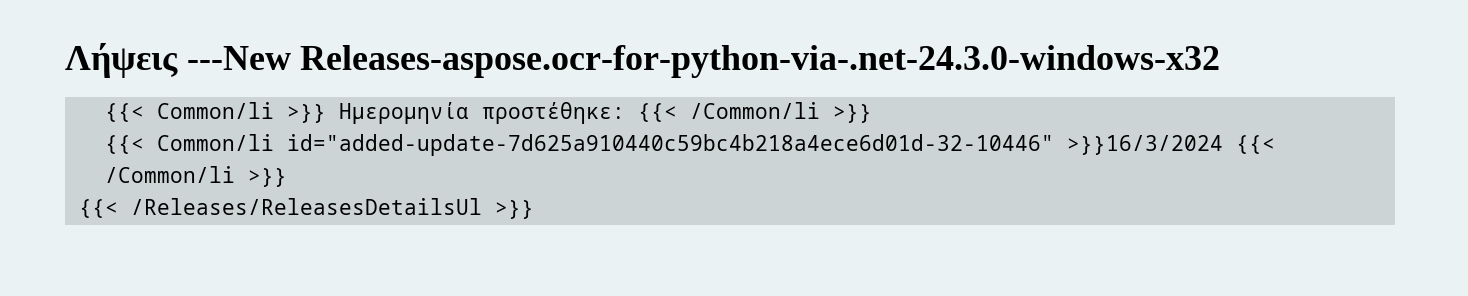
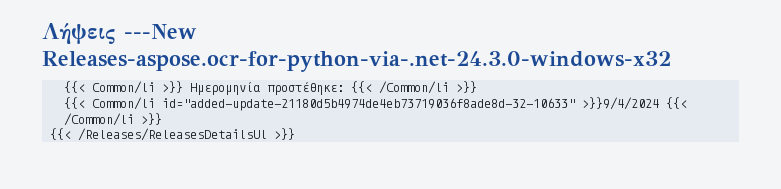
- {{< Common/li id="added-update-7d625a910440c59bc4b218a4ece6d01d-32-10446" >}}16/3/2024 {{< /Common/li >}}
+ {{< Common/li id="added-update-21180d5b4974de4eb73719036f8ade8d-32-10633" >}}9/4/2024 {{< /Common/li >}}

